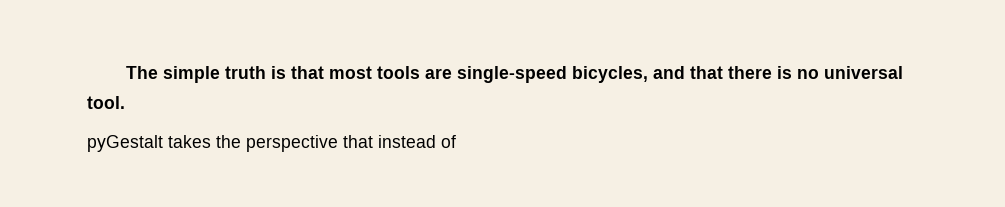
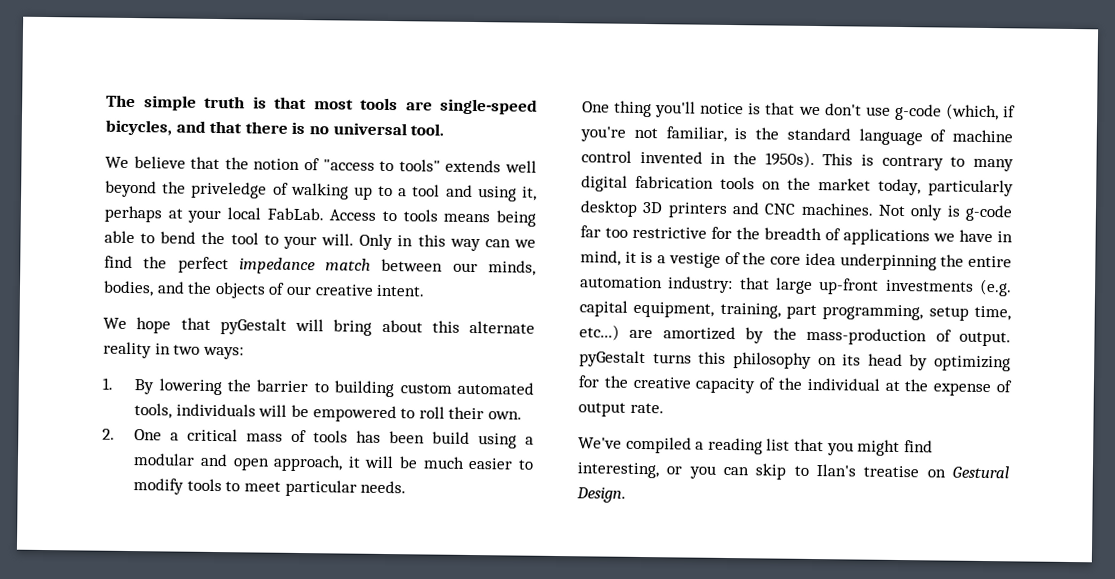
- pyGestalt takes the perspective that instead of
+ We believe that the notion of "access to tools" extends well beyond the priveledge of walking up to a tool and using it, perhaps at your local FabLab. Access to tools means being able to bend the tool to your will. Only in this way can we find the perfect impedance match between our minds, bodies, and the objects of our creative intent.
+ We hope that pyGestalt will bring about this alternate reality in two ways:
+ 1. By lowering the barrier to building custom automated tools, individuals will be empowered to roll their own.
+ 2. One a critical mass of tools has been build using a modular and open approach, it will be much easier to modify tools to meet particular needs.
+ One thing you'll notice is that we don't use g-code (which, if you're not familiar, is the standard language of machine control invented in the 1950s). This is contrary to many digital fabrication tools on the market today, particularly desktop 3D printers and CNC machines. Not only is g-code far too restrictive for the breadth of applications we have in mind, it is a vestige of the core idea underpinning the entire automation industry: that large up-front investments (e.g. capital equipment, training, part programming, setup time, etc...) are amortized by the mass-production of output. pyGestalt turns this philosophy on its head by optimizing for the creative capacity of the individual at the expense of output rate.
+ We've compiled a reading list that you might find interesting, or you can skip to Ilan's treatise on Gestural Design.

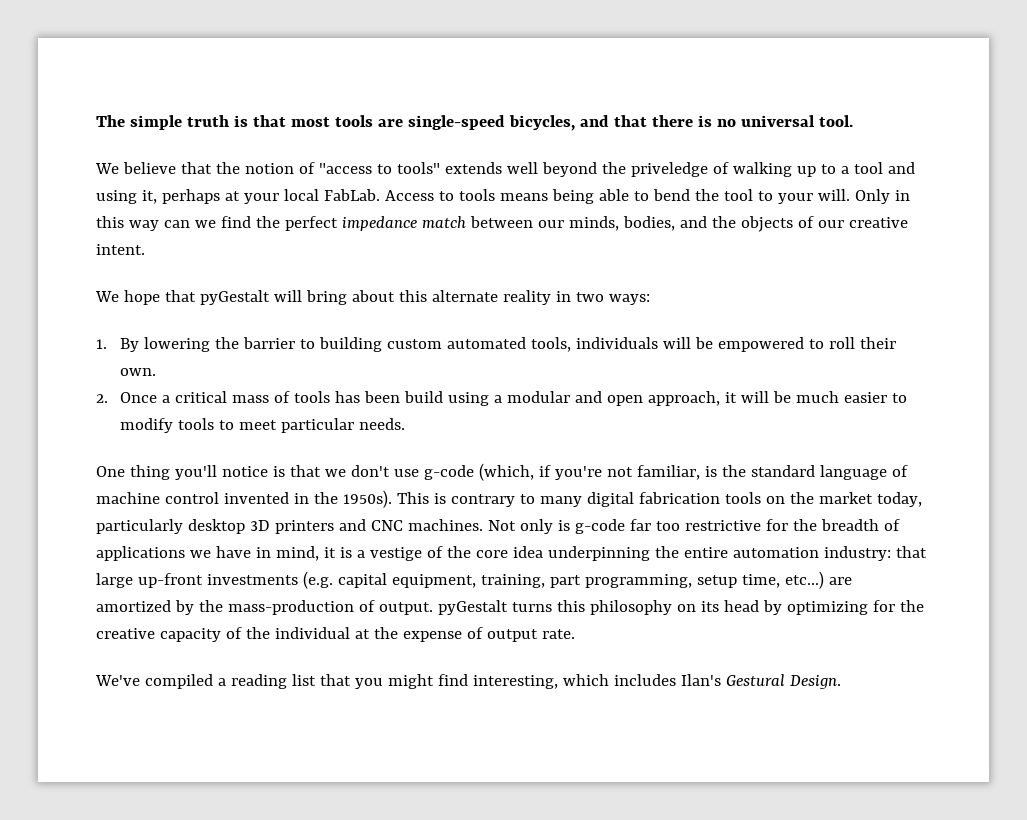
- 2. One a critical mass of tools has been build using a modular and open approach, it will be much easier to modify tools to meet particular needs.
+ 2. Once a critical mass of tools has been build using a modular and open approach, it will be much easier to modify tools to meet particular needs.
- We've compiled a reading list that you might find interesting, or you can skip to Ilan's treatise on Gestural Design.
+ We've compiled a reading list that you might find interesting, which includes Ilan's Gestural Design.

